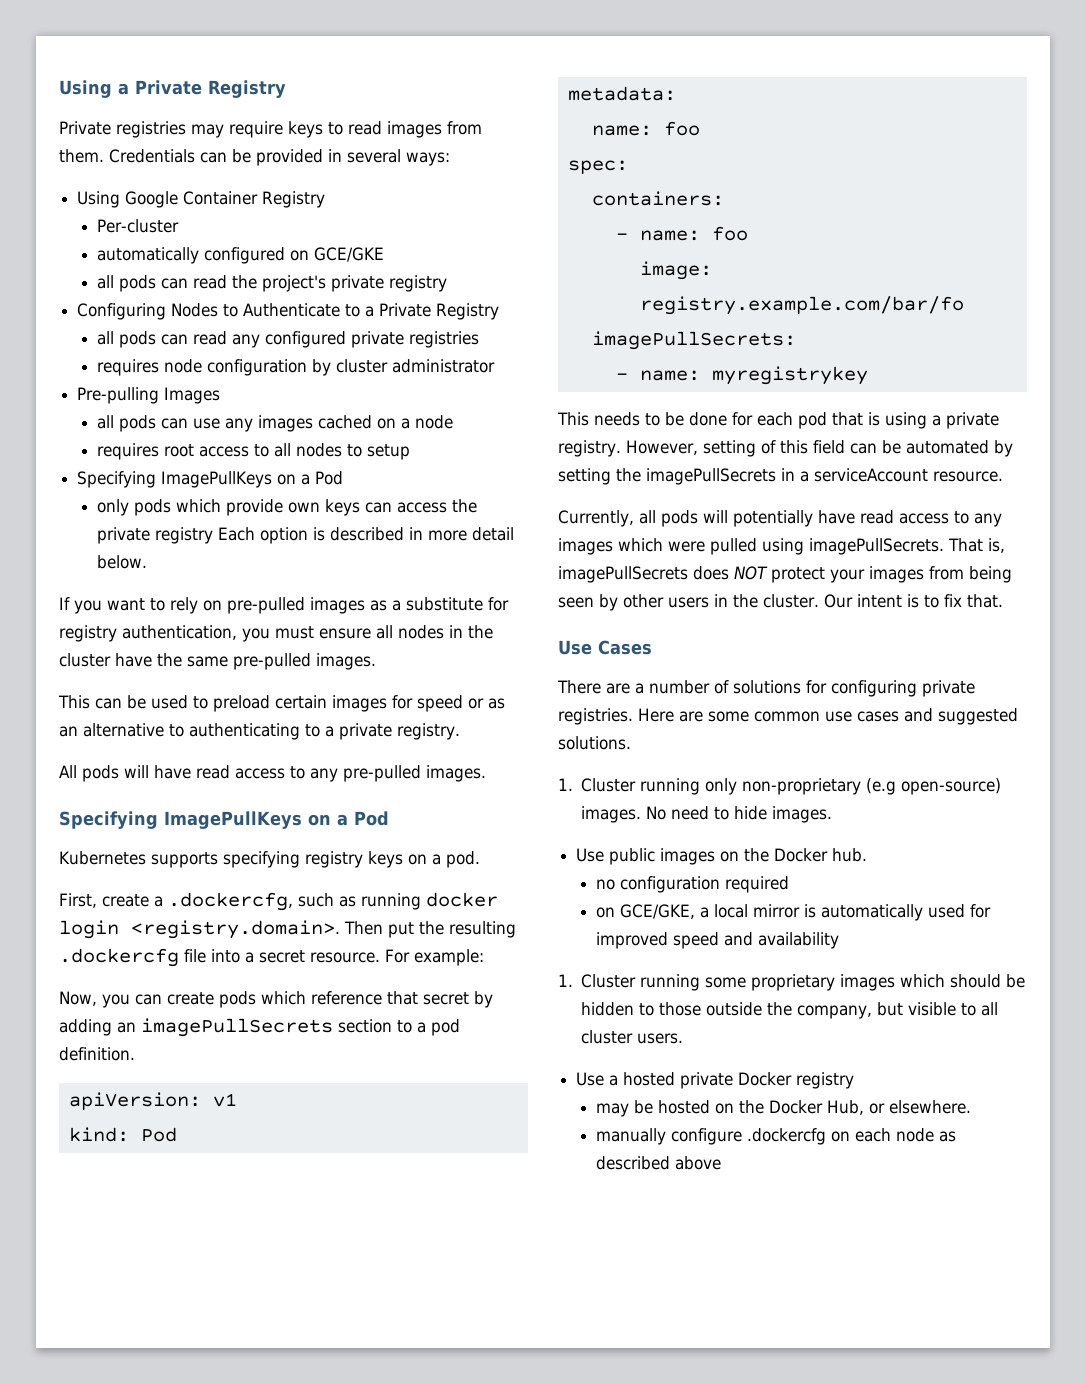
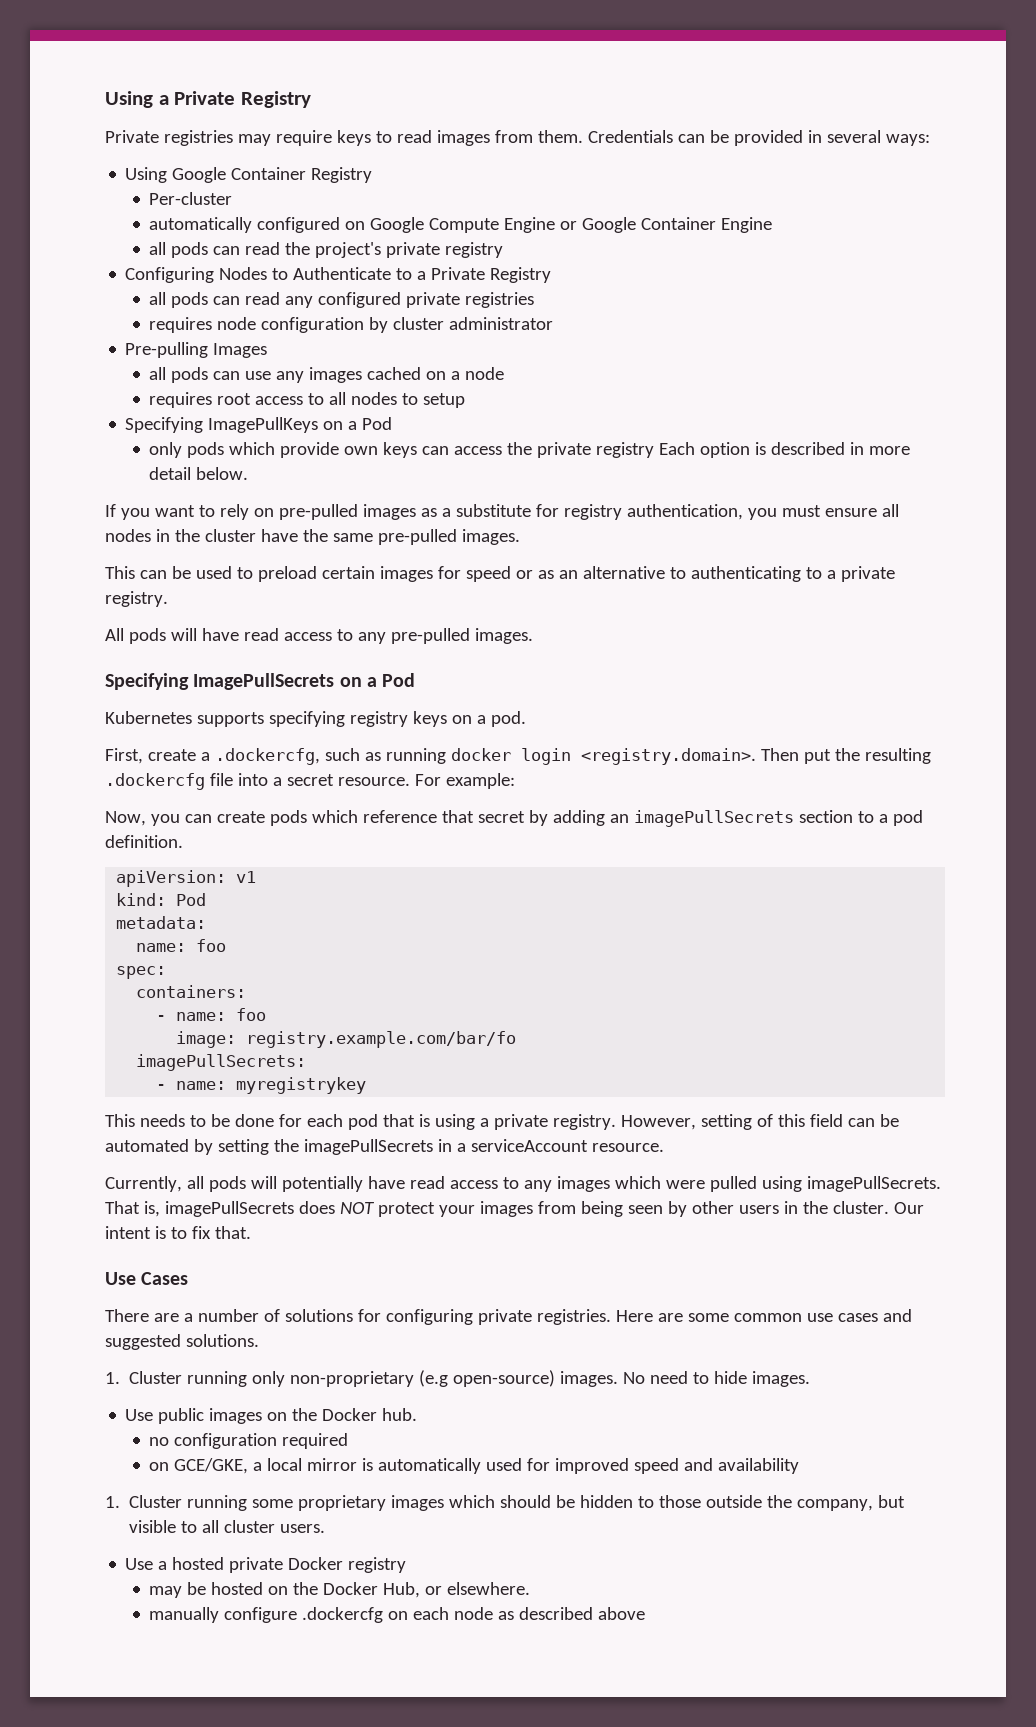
- automatically configured on GCE/GKE
+ automatically configured on Google Compute Engine or Google Container Engine
  All pods will have read access to any pre-pulled images.
- Specifying ImagePullKeys on a Pod
+ Specifying ImagePullSecrets on a Pod

